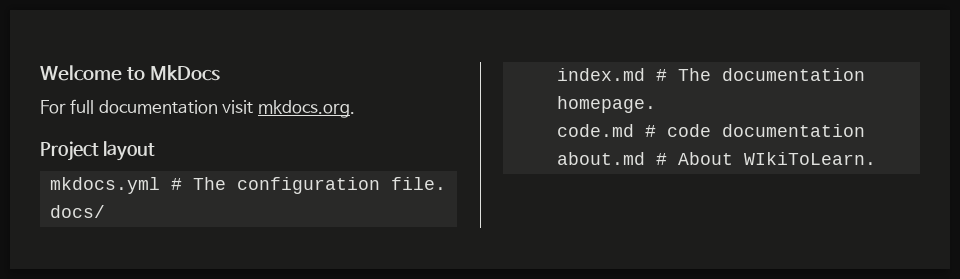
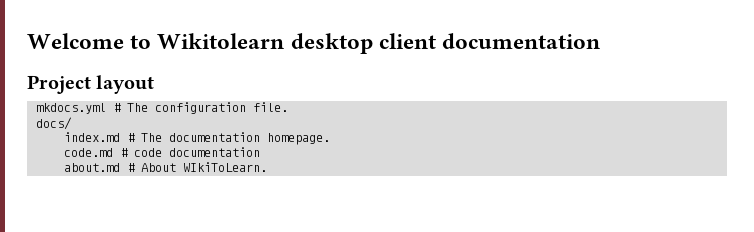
- Welcome to MkDocs
- For full documentation visit mkdocs.org.
+ Welcome to Wikitolearn desktop client documentation

